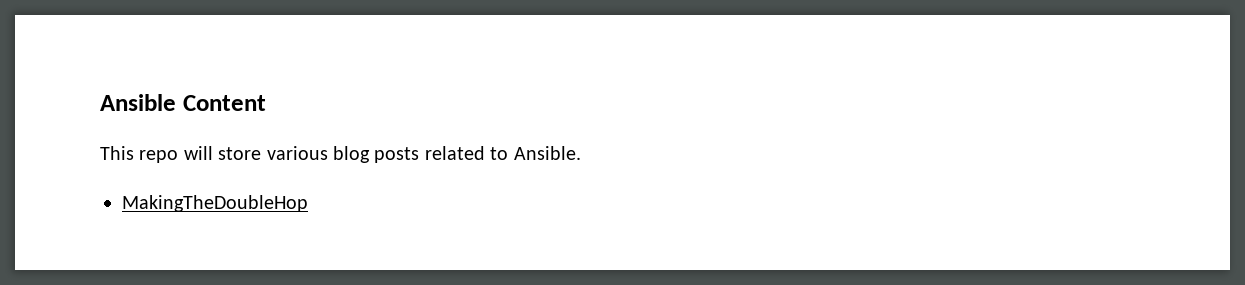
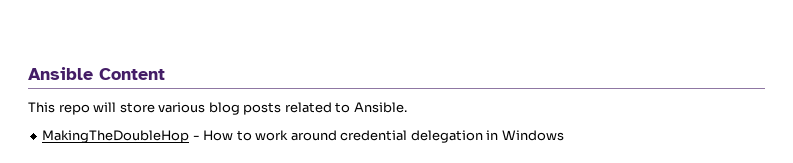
- MakingTheDoubleHop
+ MakingTheDoubleHop - How to work around credential delegation in Windows

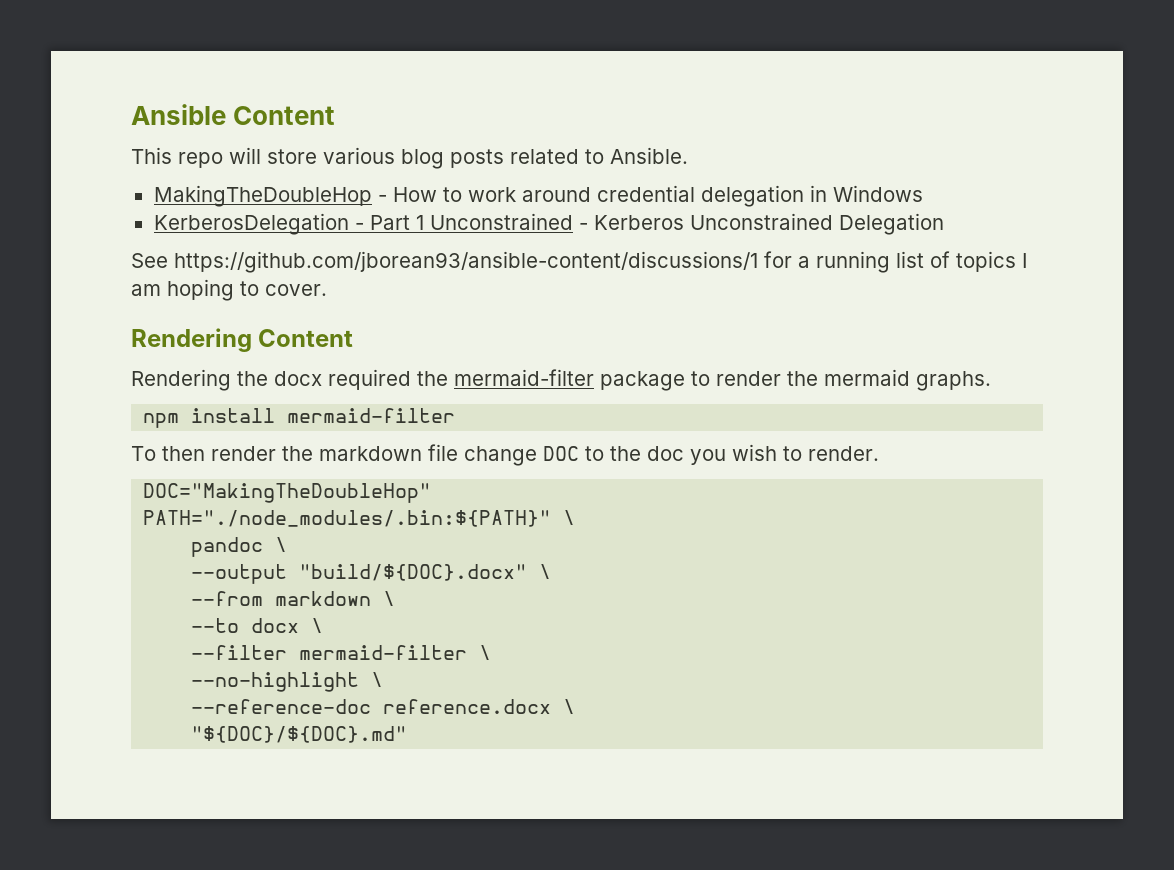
+ KerberosDelegation - Part 1 Unconstrained - Kerberos Unconstrained Delegation
+ See https://github.com/jborean93/ansible-content/discussions/1 for a running list of topics I am hoping to cover.
+ Rendering Content
+ Rendering the docx required the mermaid-filter package to render the mermaid graphs.
+ npm install mermaid-filter
+ To then render the markdown file change DOC to the doc you wish to render.
+ DOC="MakingTheDoubleHop"
+ PATH="./node_modules/.bin:${PATH}" \
+ pandoc \
+ --output "build/${DOC}.docx" \
+ --from markdown \
+ --to docx \
+ --filter mermaid-filter \
+ --no-highlight \
+ --reference-doc reference.docx \
+ "${DOC}/${DOC}.md"

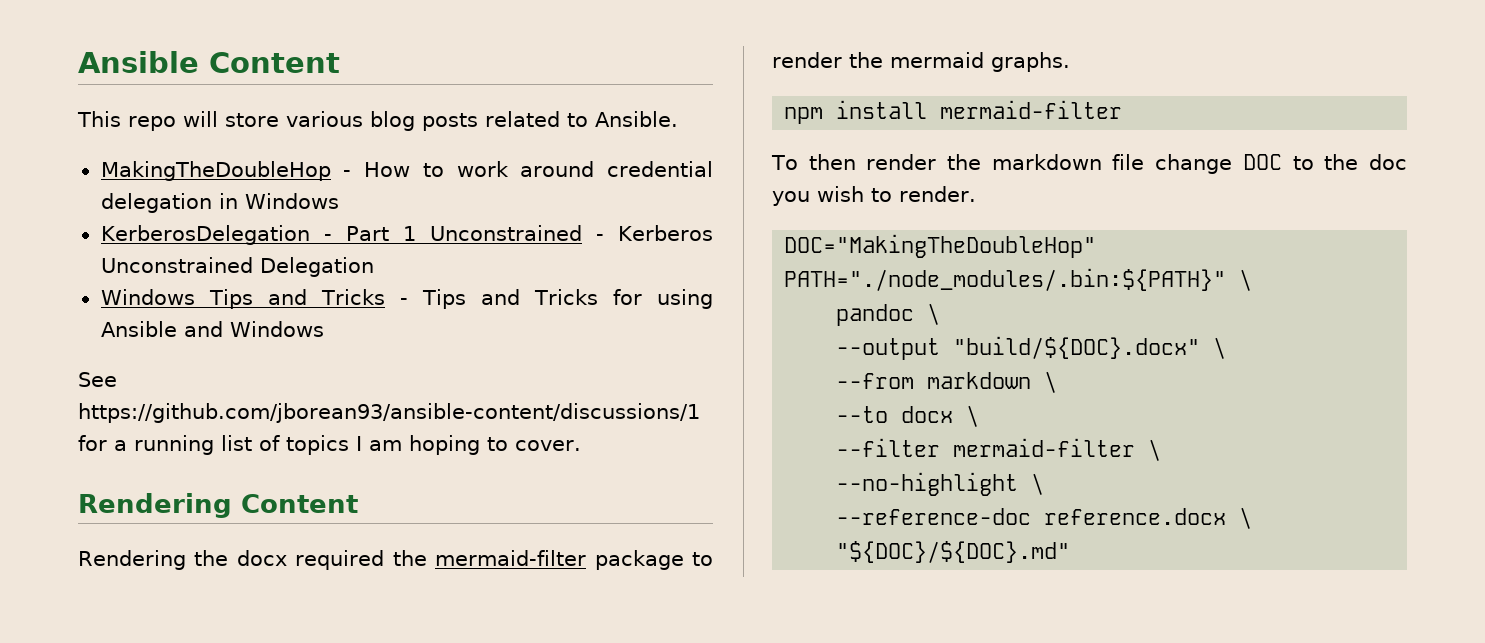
+ Windows Tips and Tricks - Tips and Tricks for using Ansible and Windows

